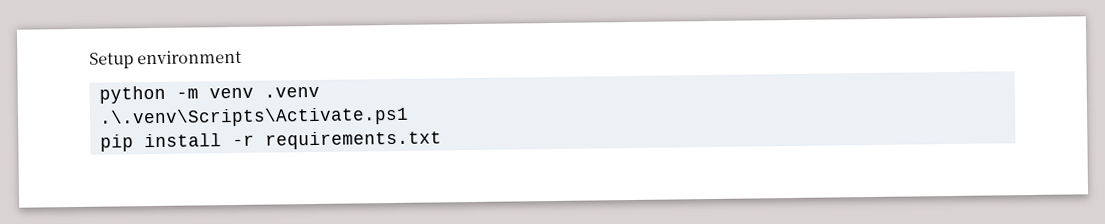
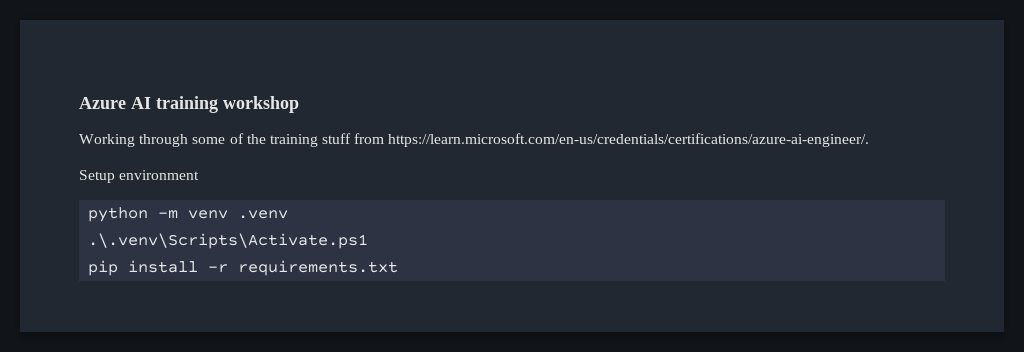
+ Azure AI training workshop
+ Working through some of the training stuff from https://learn.microsoft.com/en-us/credentials/certifications/azure-ai-engineer/.

